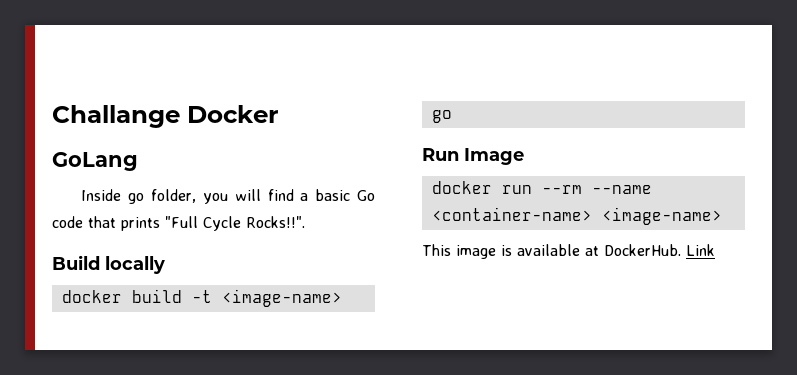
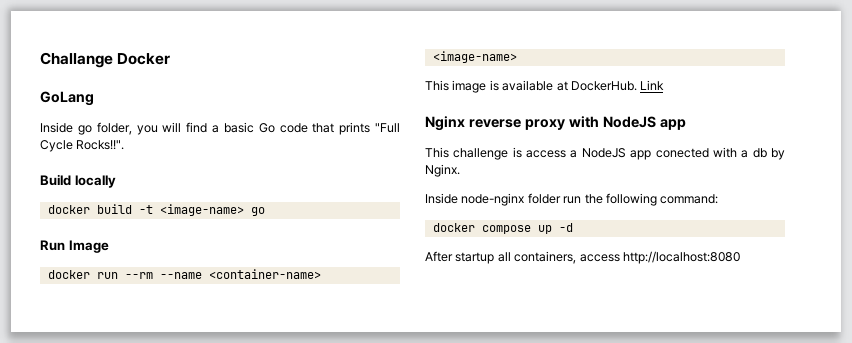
+ Nginx reverse proxy with NodeJS app
+ This challenge is access a NodeJS app conected with a db by Nginx.
+ Inside node-nginx folder run the following command:
+ docker compose up -d
+ After startup all containers, access http://localhost:8080

